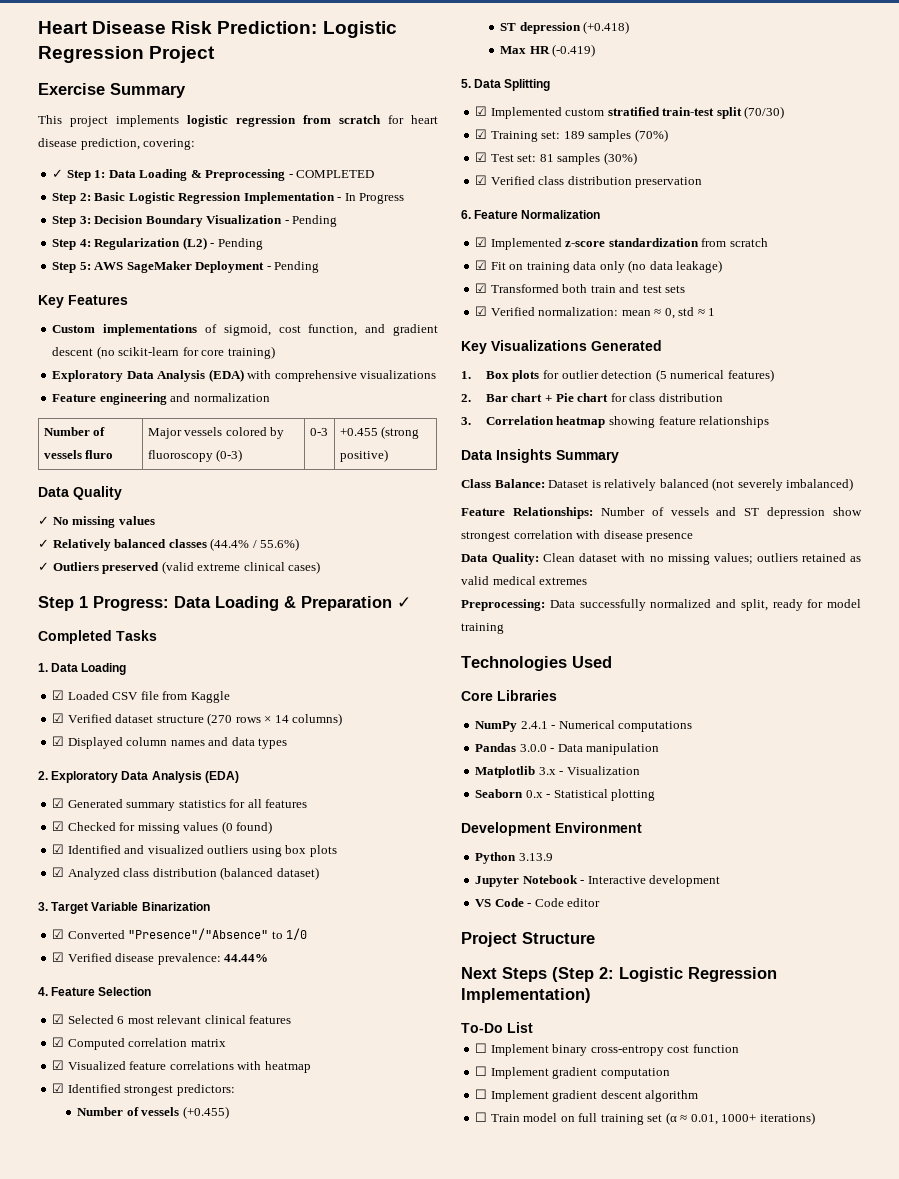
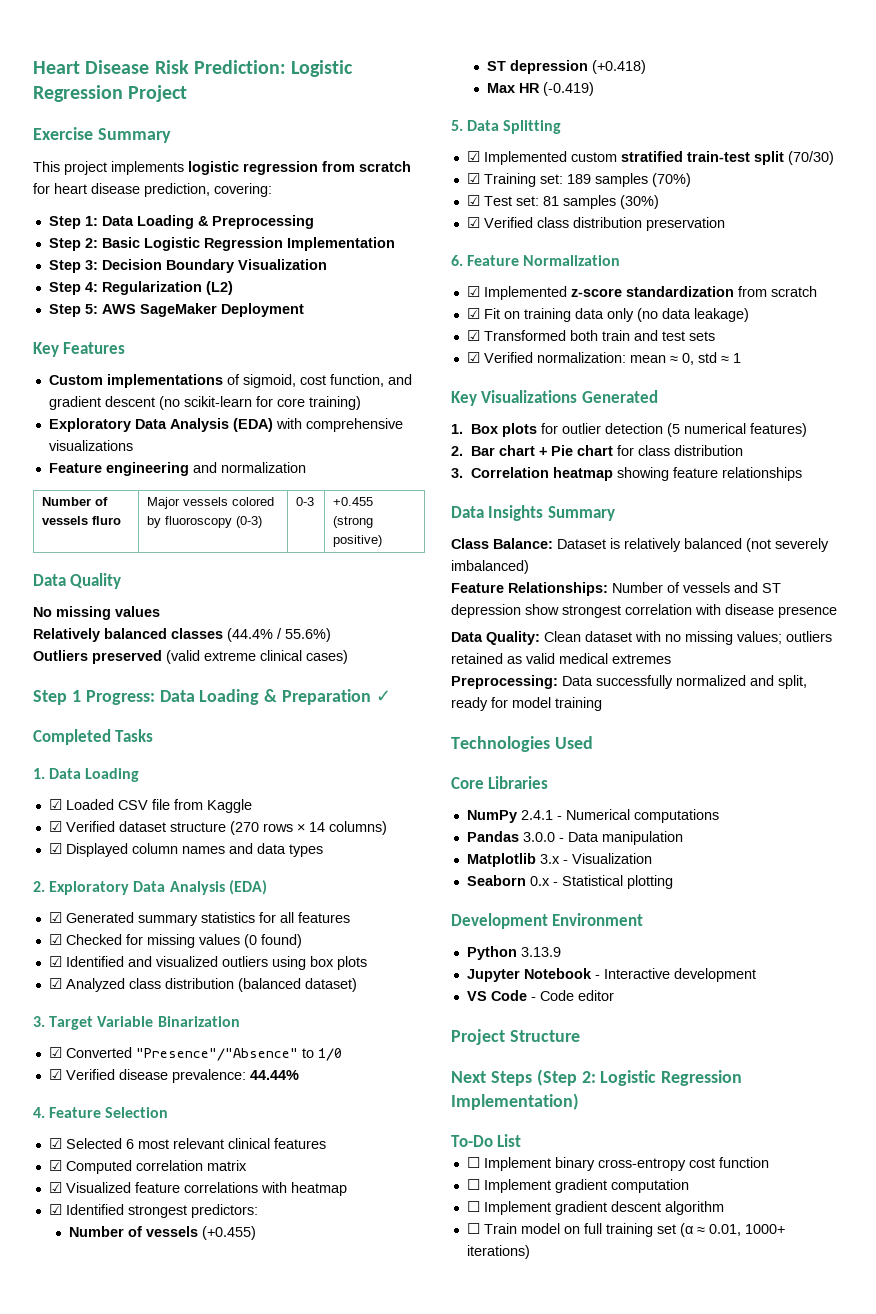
- ✓ Step 1: Data Loading & Preprocessing - COMPLETED
+ Step 1: Data Loading & Preprocessing
- Step 2: Basic Logistic Regression Implementation - In Progress
+ Step 2: Basic Logistic Regression Implementation
- Step 3: Decision Boundary Visualization - Pending
+ Step 3: Decision Boundary Visualization
- Step 4: Regularization (L2) - Pending
+ Step 4: Regularization (L2)
- Step 5: AWS SageMaker Deployment - Pending
+ Step 5: AWS SageMaker Deployment
- ✓ No missing values
+ No missing values
- ✓ Relatively balanced classes (44.4% / 55.6%)
+ Relatively balanced classes (44.4% / 55.6%)
- ✓ Outliers preserved (valid extreme clinical cases)
+ Outliers preserved (valid extreme clinical cases)

